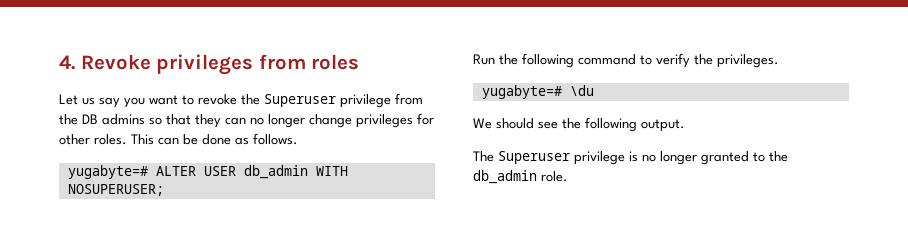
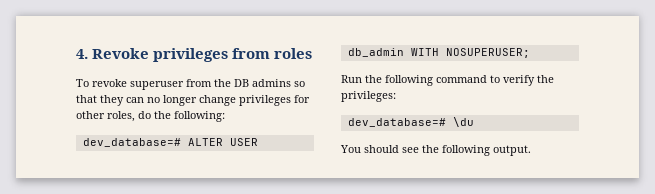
- Let us say you want to revoke the Superuser privilege from the DB admins so that they can no longer change privileges for other roles. This can be done as follows.
- yugabyte=# ALTER USER db_admin WITH NOSUPERUSER;
+ To revoke superuser from the DB admins so that they can no longer change privileges for other roles, do the following:
+ dev_database=# ALTER USER db_admin WITH NOSUPERUSER;
- Run the following command to verify the privileges.
- yugabyte=# \du
+ Run the following command to verify the privileges:
+ dev_database=# \du
- We should see the following output.
+ You should see the following output.
- The Superuser privilege is no longer granted to the db_admin role.

